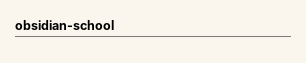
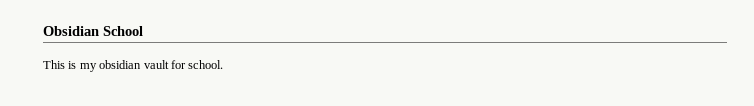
- obsidian-school
+ Obsidian School
+ This is my obsidian vault for school.

